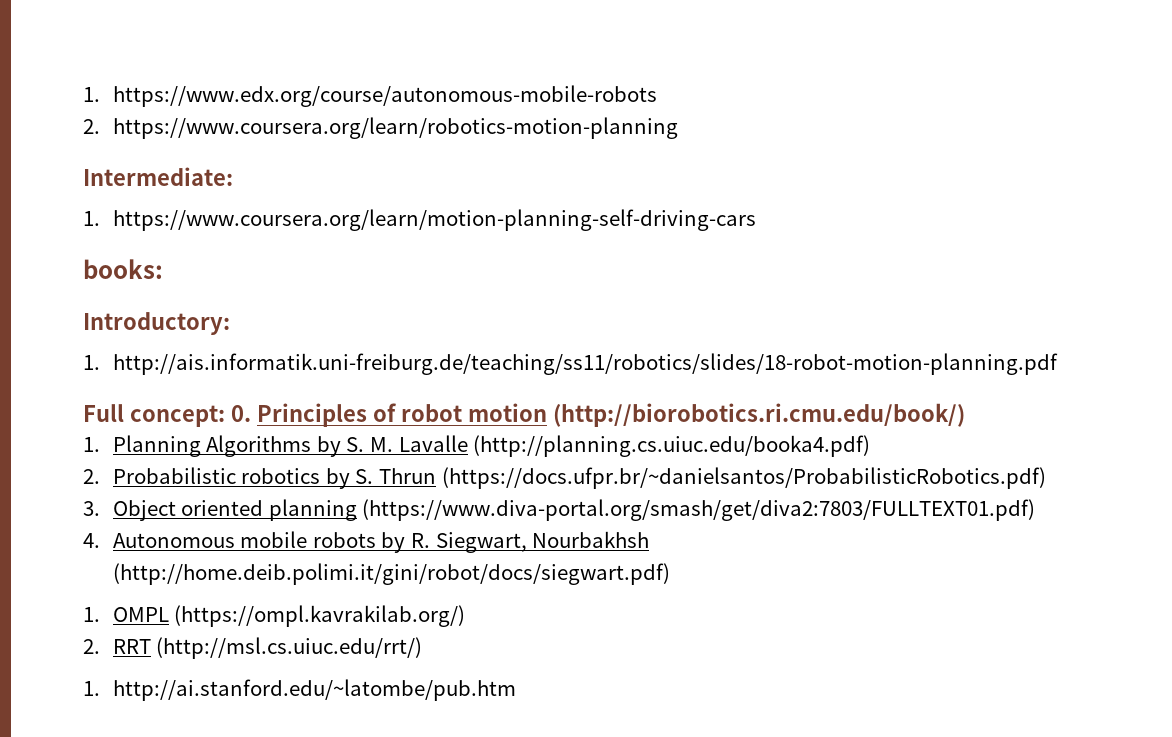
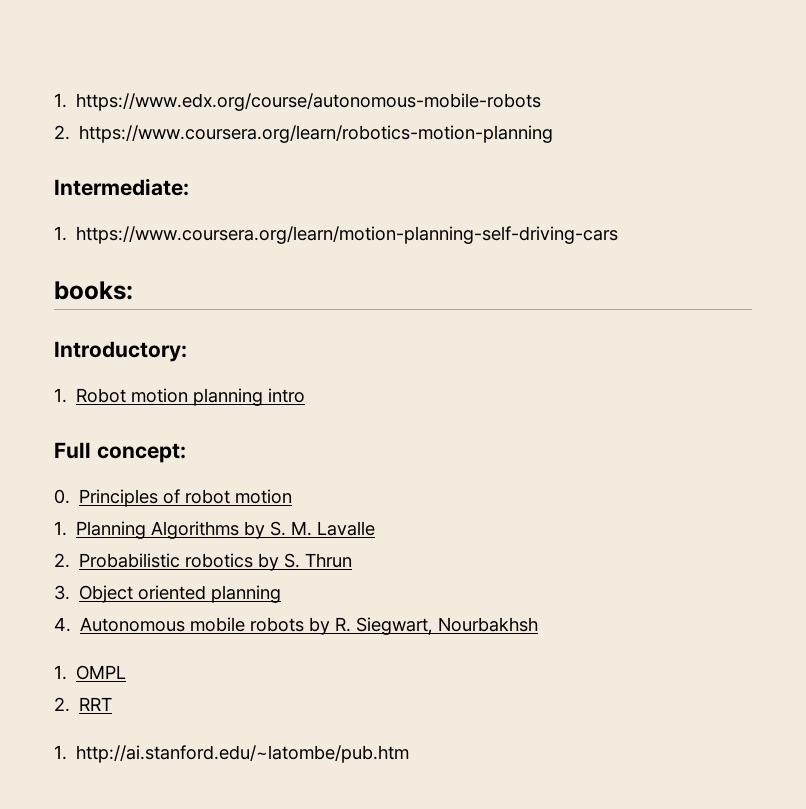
- 1. http://ais.informatik.uni-freiburg.de/teaching/ss11/robotics/slides/18-robot-motion-planning.pdf
+ 1. Robot motion planning intro
- Full concept: 0. Principles of robot motion (http://biorobotics.ri.cmu.edu/book/)
+ Full concept:
+ 0. Principles of robot motion
- 1. Planning Algorithms by S. M. Lavalle (http://planning.cs.uiuc.edu/booka4.pdf)
+ 1. Planning Algorithms by S. M. Lavalle
- 2. Probabilistic robotics by S. Thrun (https://docs.ufpr.br/~danielsantos/ProbabilisticRobotics.pdf)
+ 2. Probabilistic robotics by S. Thrun
- 3. Object oriented planning (https://www.diva-portal.org/smash/get/diva2:7803/FULLTEXT01.pdf)
+ 3. Object oriented planning
- 4. Autonomous mobile robots by R. Siegwart, Nourbakhsh (http://home.deib.polimi.it/gini/robot/docs/siegwart.pdf)
+ 4. Autonomous mobile robots by R. Siegwart, Nourbakhsh
- 1. OMPL (https://ompl.kavrakilab.org/)
+ 1. OMPL
- 2. RRT (http://msl.cs.uiuc.edu/rrt/)
+ 2. RRT

